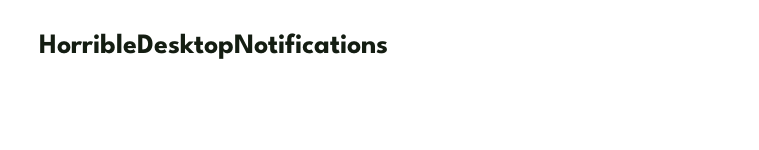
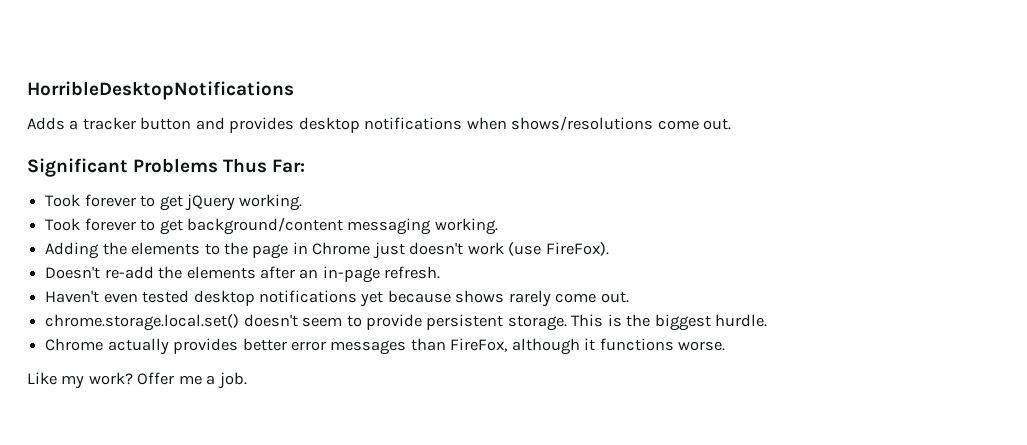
+ Adds a tracker button and provides desktop notifications when shows/resolutions come out.
+ Significant Problems Thus Far:
+ Took forever to get jQuery working.
+ Took forever to get background/content messaging working.
+ Adding the elements to the page in Chrome just doesn't work (use FireFox).
+ Doesn't re-add the elements after an in-page refresh.
+ Haven't even tested desktop notifications yet because shows rarely come out.
+ chrome.storage.local.set() doesn't seem to provide persistent storage. This is the biggest hurdle.
+ Chrome actually provides better error messages than FireFox, although it functions worse.
+ Like my work? Offer me a job.

